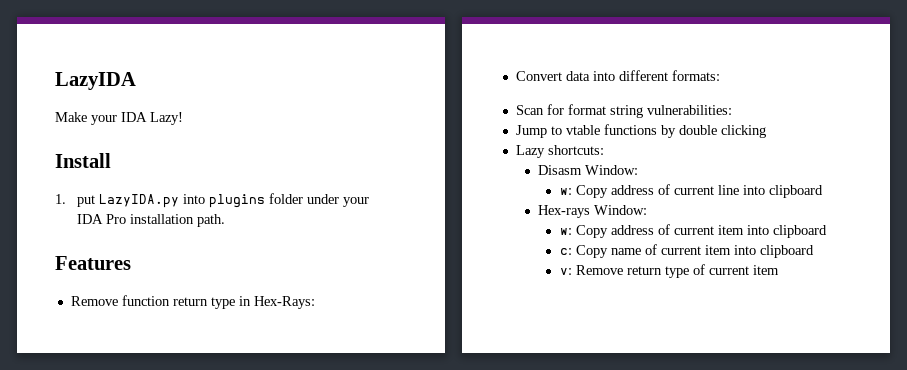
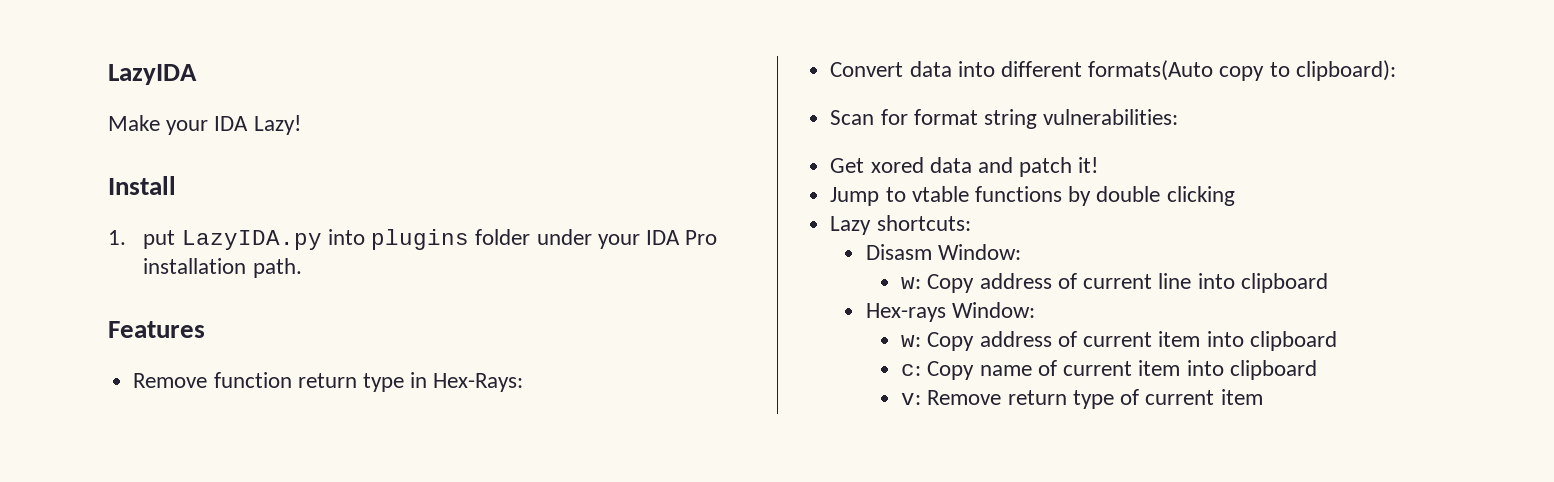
- Convert data into different formats:
+ Convert data into different formats(Auto copy to clipboard):
+ Get xored data and patch it!

